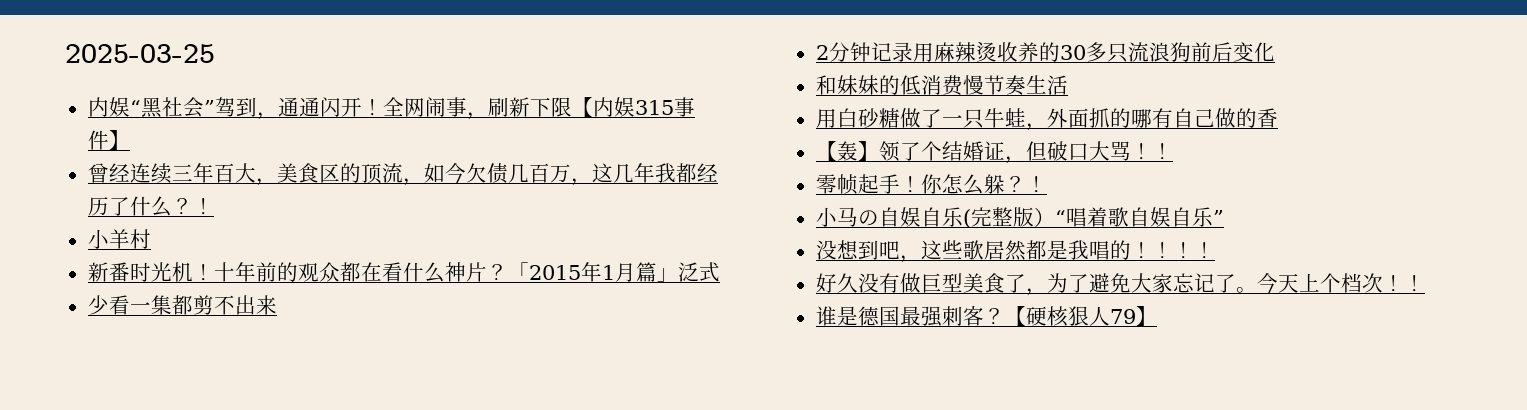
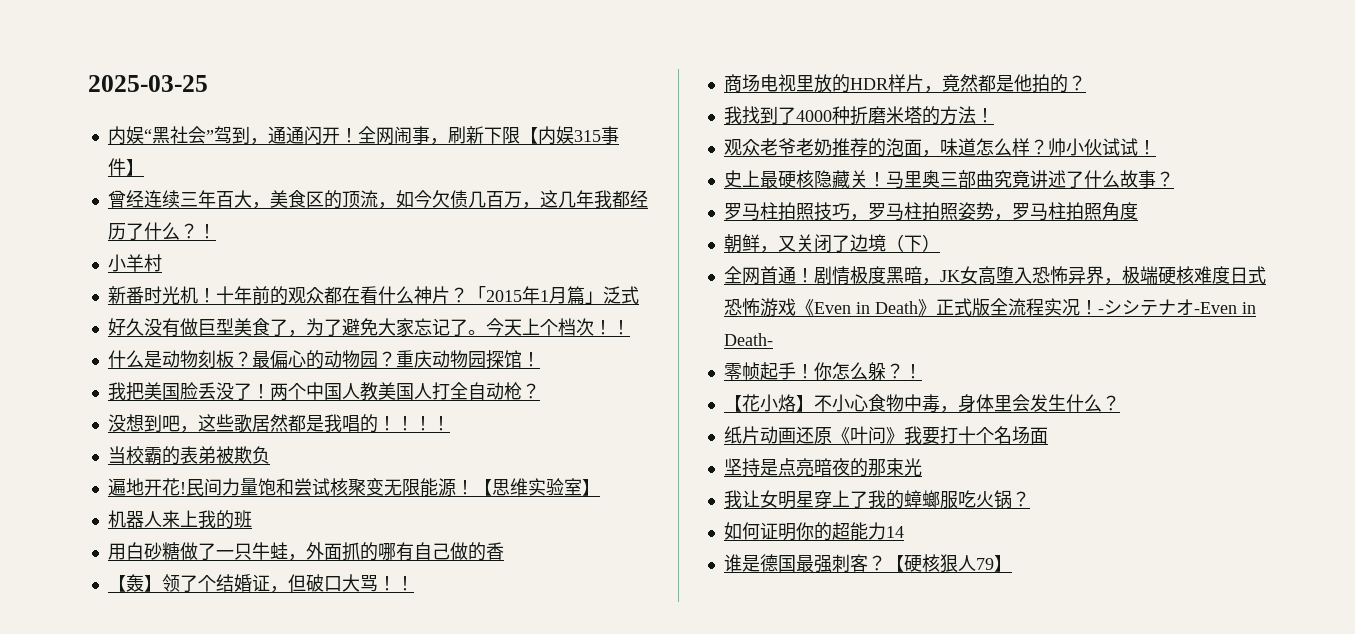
- 少看一集都剪不出来
- 2分钟记录用麻辣烫收养的30多只流浪狗前后变化
- 和妹妹的低消费慢节奏生活
+ 好久没有做巨型美食了，为了避免大家忘记了。今天上个档次！！
+ 什么是动物刻板？最偏心的动物园？重庆动物园探馆！
+ 我把美国脸丢没了！两个中国人教美国人打全自动枪？
+ 没想到吧，这些歌居然都是我唱的！！！！
+ 当校霸的表弟被欺负
+ 遍地开花!民间力量饱和尝试核聚变无限能源！【思维实验室】
+ 机器人来上我的班
+ 商场电视里放的HDR样片，竟然都是他拍的？
+ 我找到了4000种折磨米塔的方法！
+ 观众老爷老奶推荐的泡面，味道怎么样？帅小伙试试！
+ 史上最硬核隐藏关！马里奥三部曲究竟讲述了什么故事？
+ 罗马柱拍照技巧，罗马柱拍照姿势，罗马柱拍照角度
+ 朝鲜，又关闭了边境（下）
+ 全网首通！剧情极度黑暗，JK女高堕入恐怖异界，极端硬核难度日式恐怖游戏《Even in Death》正式版全流程实况！-シシテナオ-Even in Death-
- 小马の自娱自乐(完整版）“唱着歌自娱自乐”
- 没想到吧，这些歌居然都是我唱的！！！！
- 好久没有做巨型美食了，为了避免大家忘记了。今天上个档次！！
+ 【花小烙】不小心食物中毒，身体里会发生什么？
+ 纸片动画还原《叶问》我要打十个名场面
+ 坚持是点亮暗夜的那束光
+ 我让女明星穿上了我的蟑螂服吃火锅？
+ 如何证明你的超能力14

